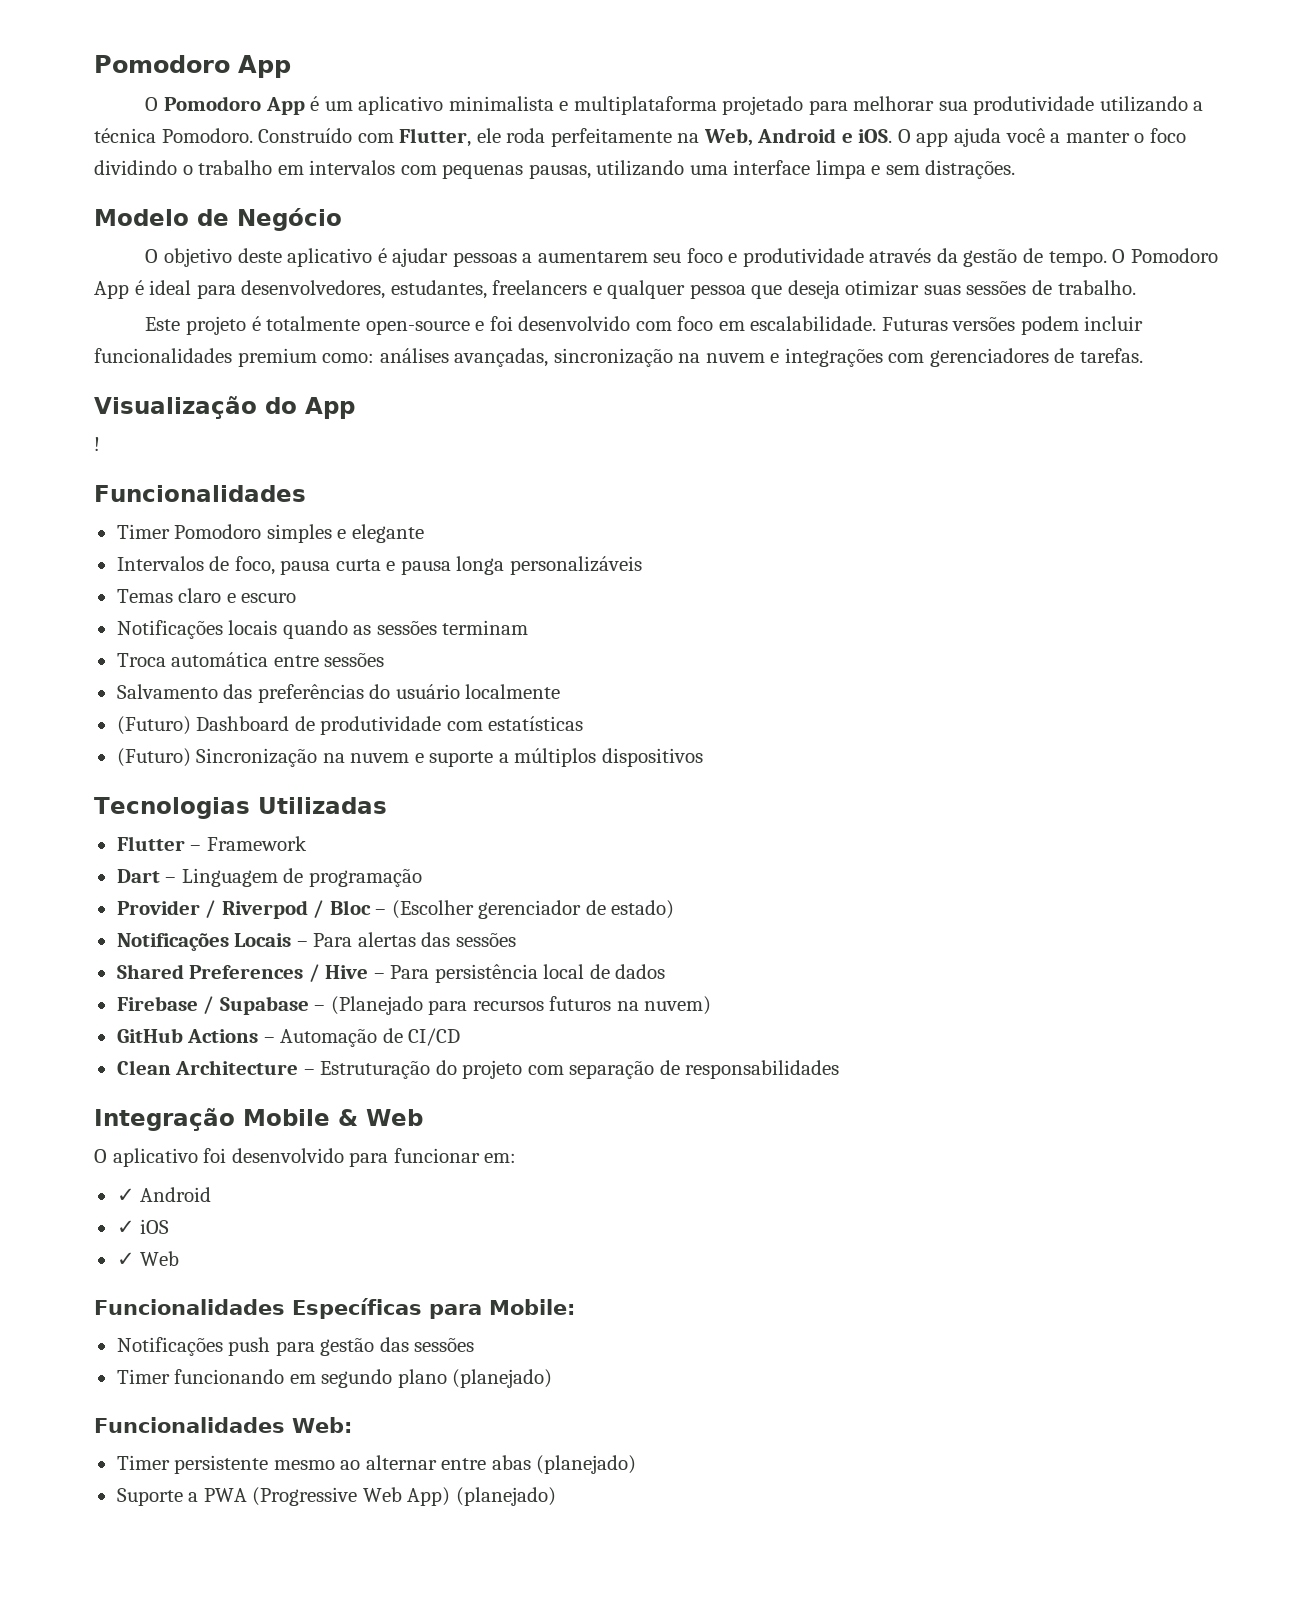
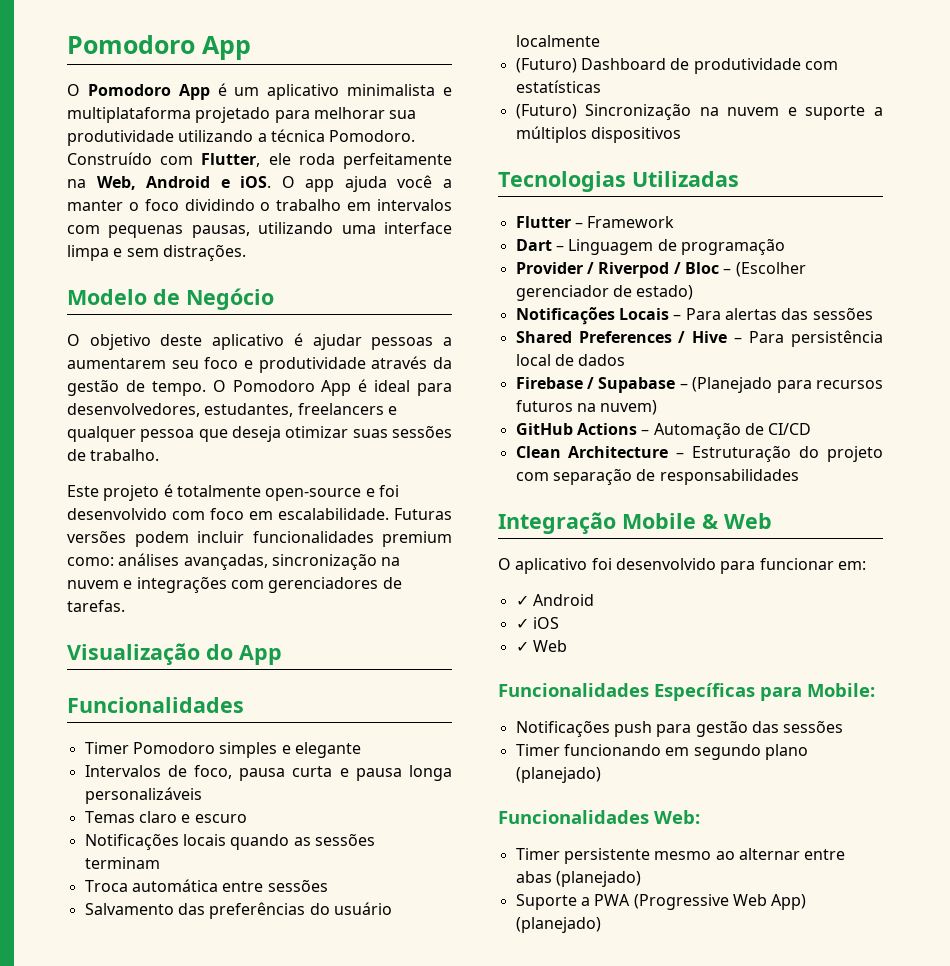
- !

